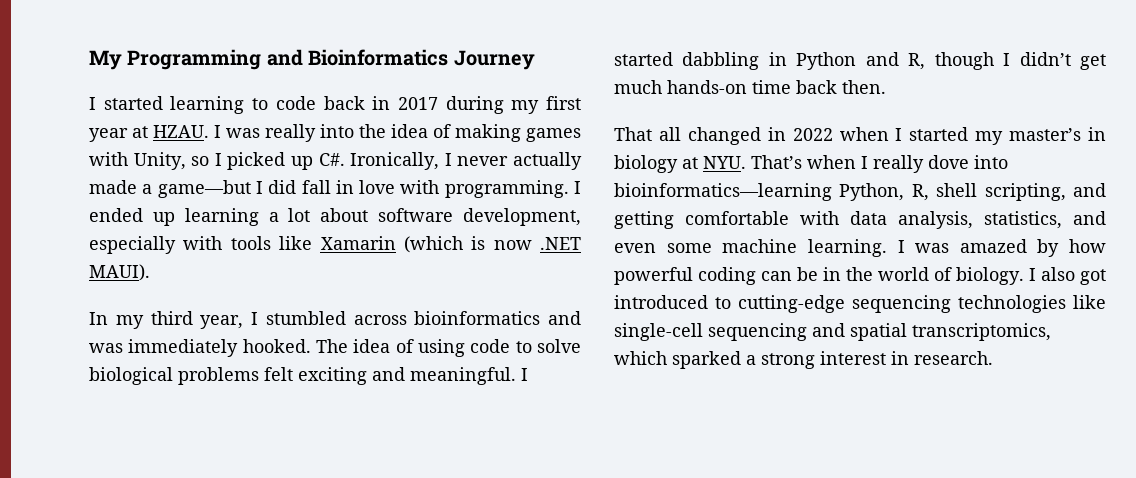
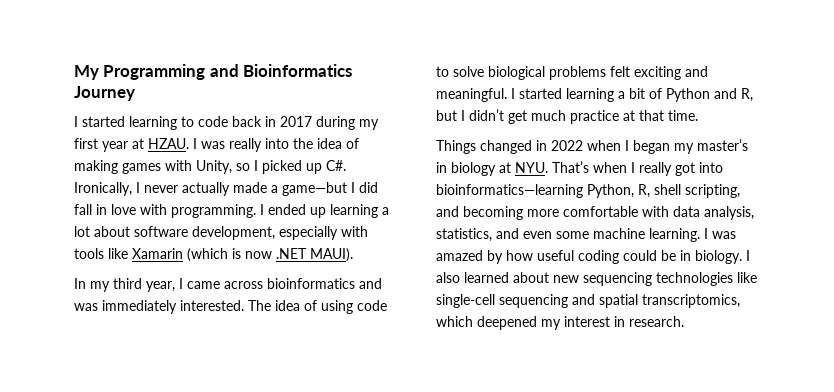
- In my third year, I stumbled across bioinformatics and was immediately hooked.
+ In my third year, I came across bioinformatics and was immediately interested.
- I started dabbling in Python and R, though I didn’t get much hands-on time back then.
- That all changed in 2022 when I started my master’s in biology at NYU. That’s when I really dove into bioinformatics—learning Python, R, shell scripting, and getting comfortable with data analysis, statistics, and even some machine learning.
+ I started learning a bit of Python and R, but I didn’t get much practice at that time.
+ Things changed in 2022 when I began my master’s in biology at NYU. That’s when I really got into bioinformatics—learning Python, R, shell scripting, and becoming more comfortable with data analysis, statistics, and even some machine learning.
- I was amazed by how powerful coding can be in the world of biology. I also got introduced to cutting-edge sequencing technologies like single-cell sequencing and spatial transcriptomics, which sparked a strong interest in research.
+ I was amazed by how useful coding could be in biology. I also learned about new sequencing technologies like single-cell sequencing and spatial transcriptomics, which deepened my interest in research.

